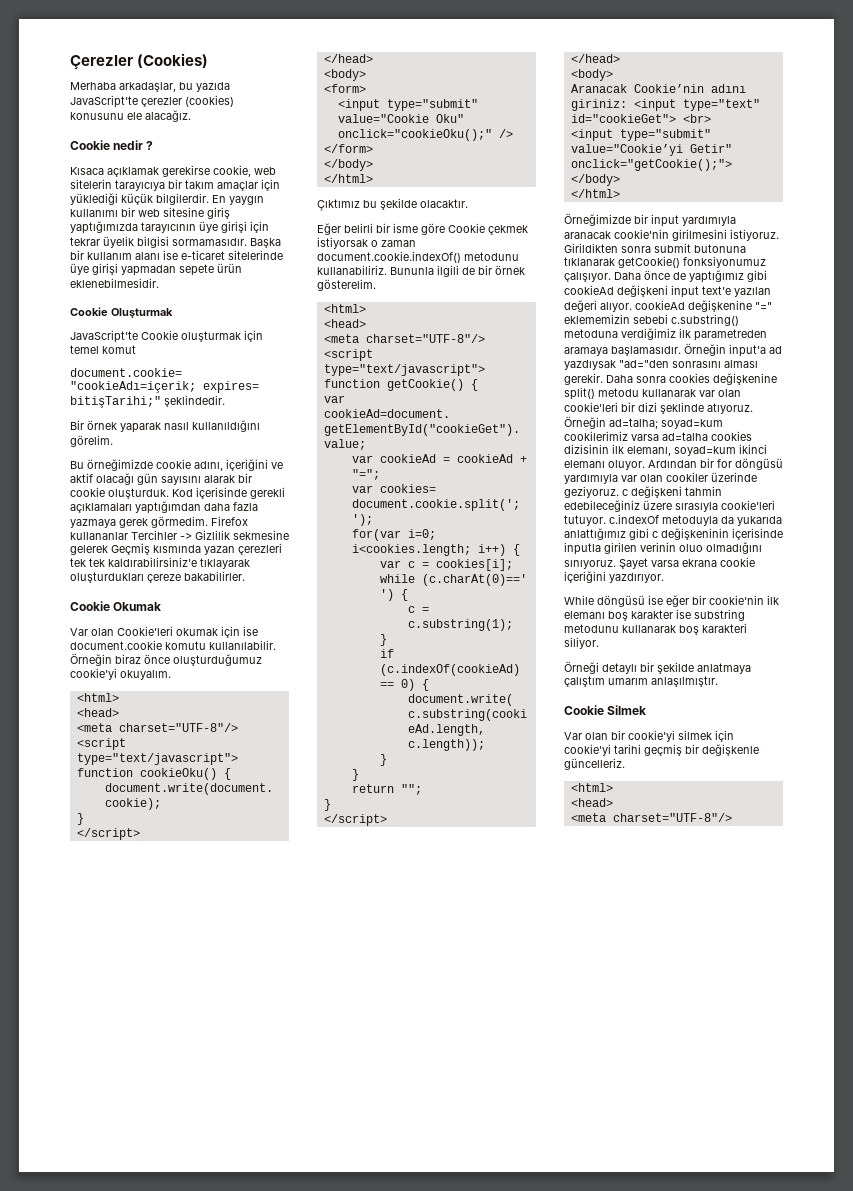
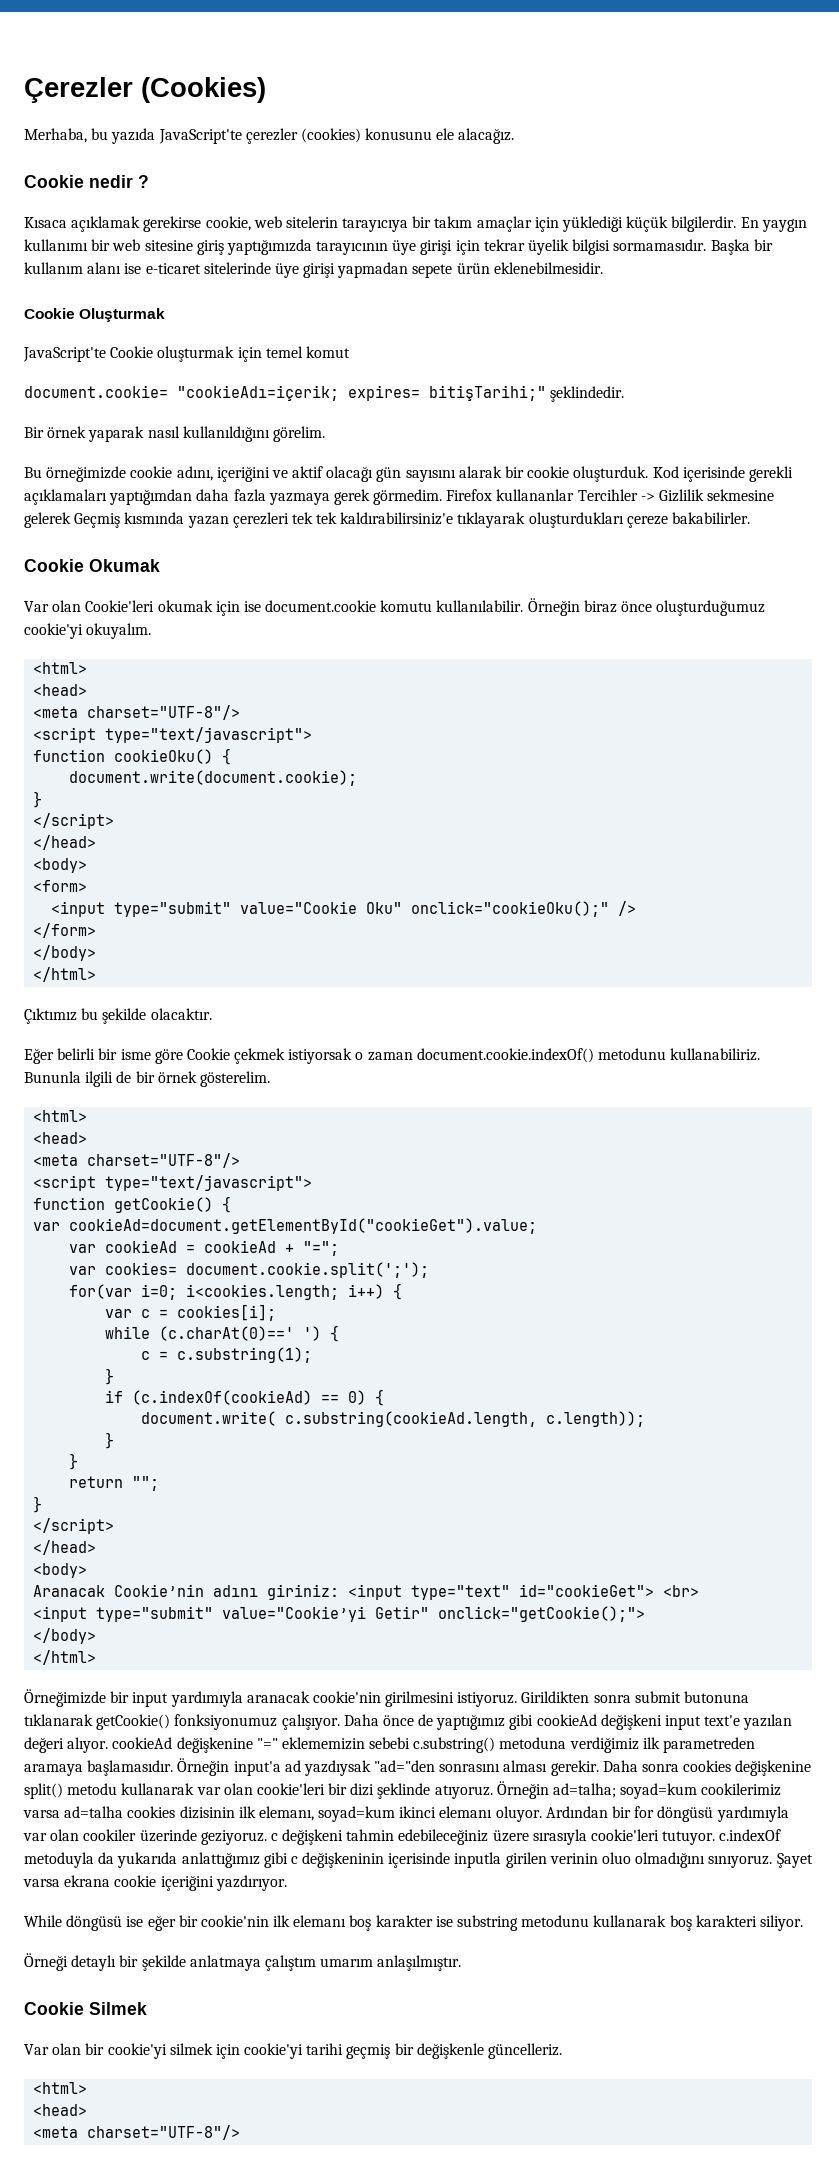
- Merhaba arkadaşlar, bu yazıda JavaScript'te çerezler (cookies) konusunu ele alacağız.
+ Merhaba, bu yazıda JavaScript'te çerezler (cookies) konusunu ele alacağız.

